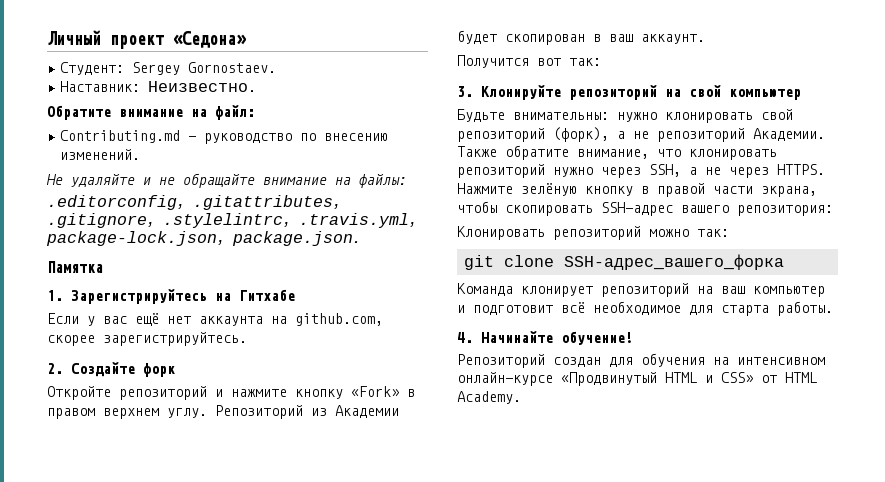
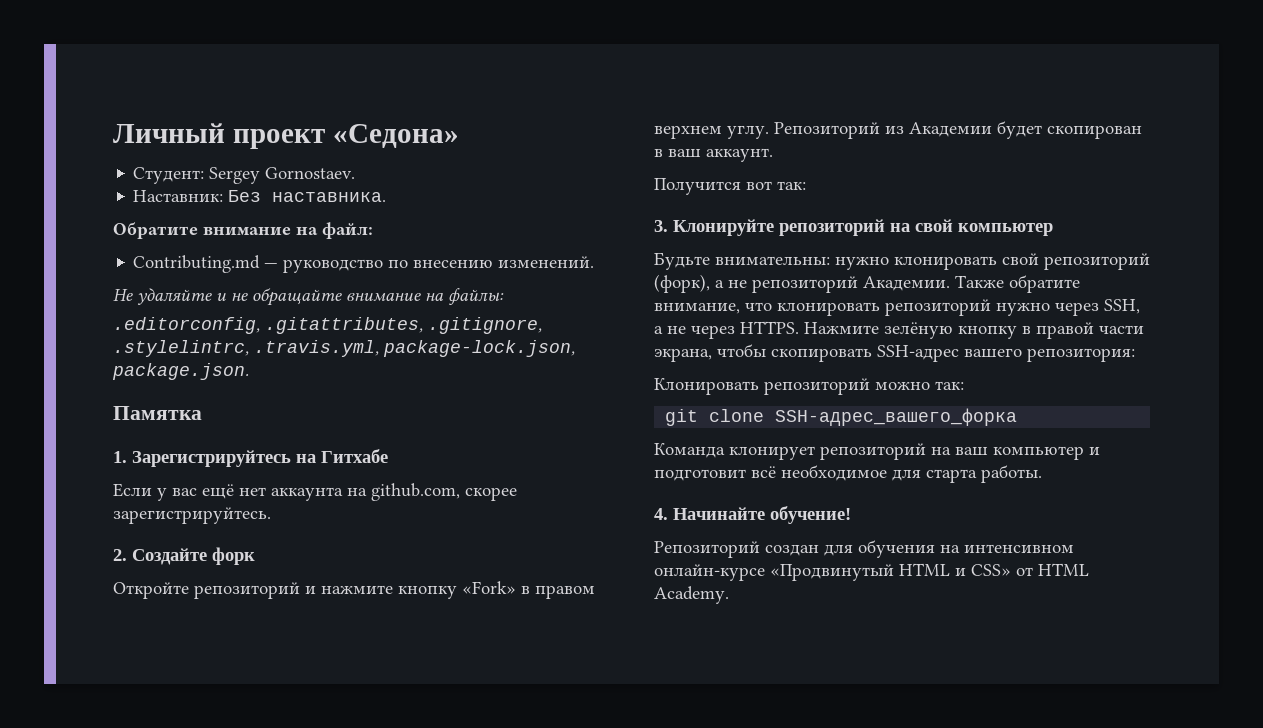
- Наставник: Неизвестно.
+ Наставник: Без наставника.

